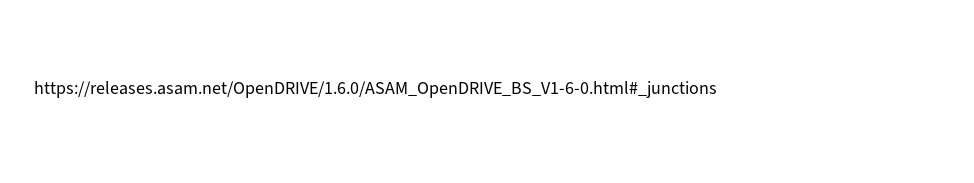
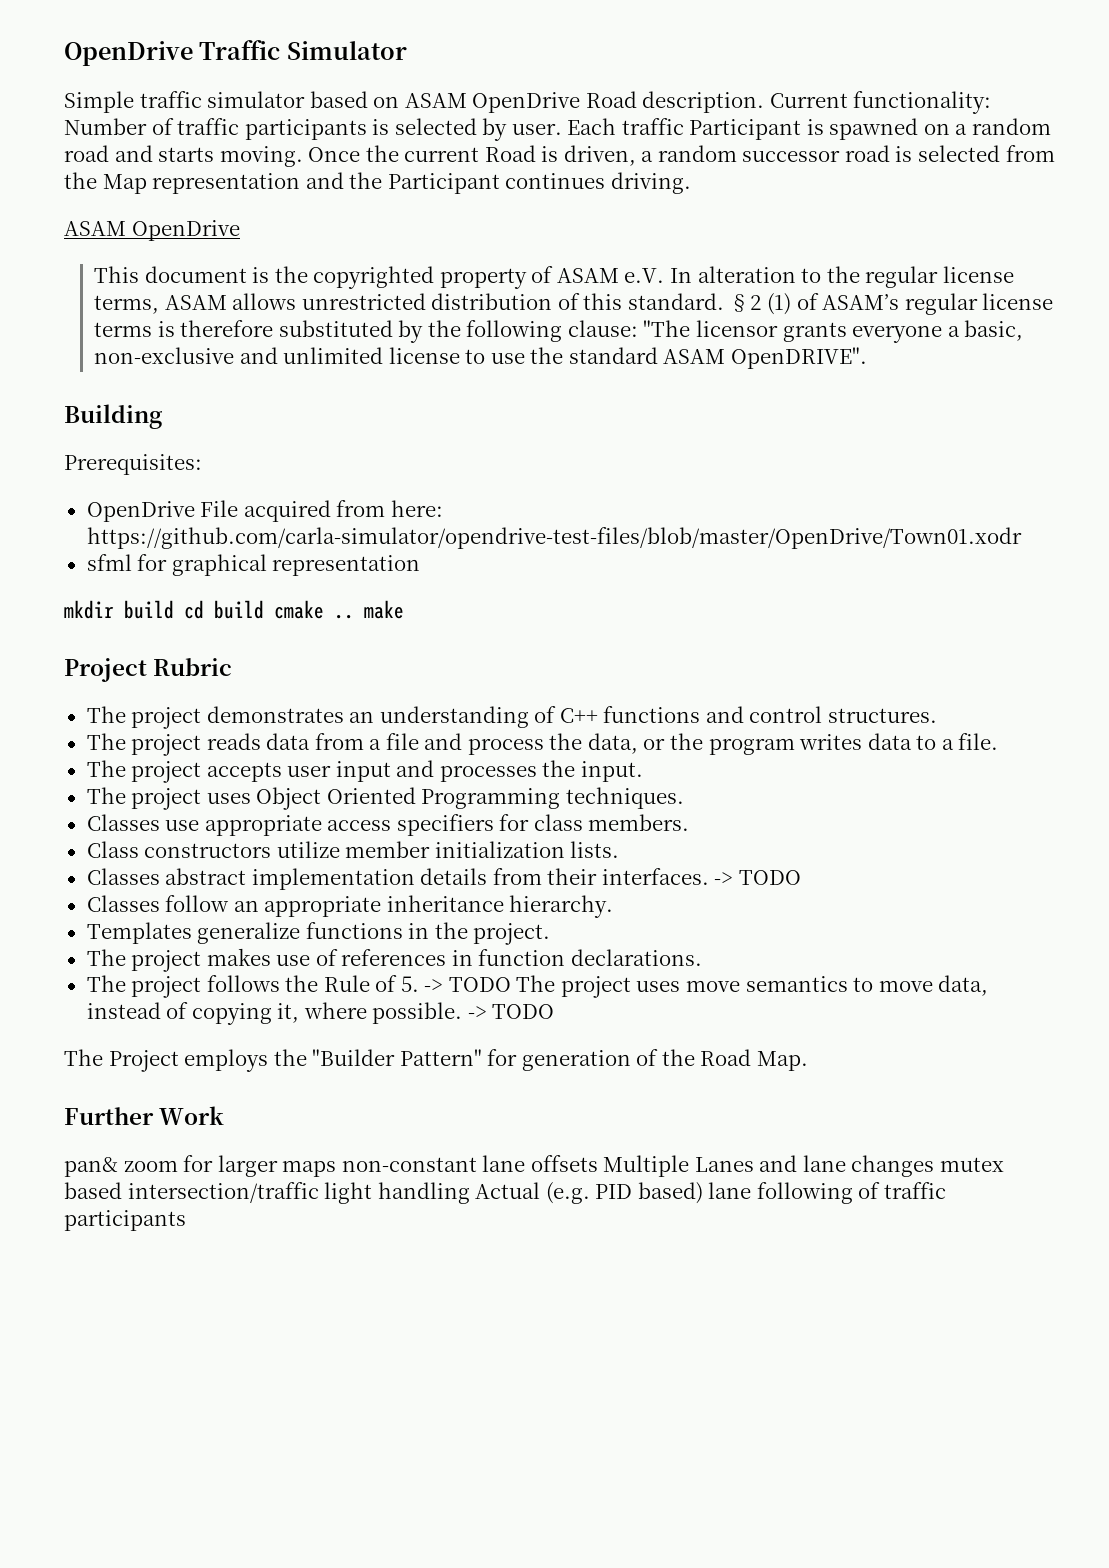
- https://releases.asam.net/OpenDRIVE/1.6.0/ASAM_OpenDRIVE_BS_V1-6-0.html#_junctions
+ OpenDrive Traffic Simulator
+ Simple traffic simulator based on ASAM OpenDrive Road description. Current functionality: Number of traffic participants is selected by user. Each traffic Participant is spawned on a random road and starts moving. Once the current Road is driven, a random successor road is selected from the Map representation and the Participant continues driving.
+ ASAM OpenDrive
+ This document is the copyrighted property of ASAM e.V. In alteration to the regular license terms, ASAM allows unrestricted distribution of this standard. §2 (1) of ASAM’s regular license terms is therefore substituted by the following clause: "The licensor grants everyone a basic, non-exclusive and unlimited license to use the standard ASAM OpenDRIVE".
+ Building
+ Prerequisites:
+ OpenDrive File acquired from here: https://github.com/carla-simulator/opendrive-test-files/blob/master/OpenDrive/Town01.xodr
+ sfml for graphical representation
+ mkdir build cd build cmake .. make
+ Project Rubric
+ The project demonstrates an understanding of C++ functions and control structures.
+ The project reads data from a file and process the data, or the program writes data to a file.
+ The project accepts user input and processes the input.
+ The project uses Object Oriented Programming techniques.
+ Classes use appropriate access specifiers for class members.
+ Class constructors utilize member initialization lists.
+ Classes abstract implementation details from their interfaces. -> TODO
+ Classes follow an appropriate inheritance hierarchy.
+ Templates generalize functions in the project.
+ The project makes use of references in function declarations.
+ The project follows the Rule of 5. -> TODO The project uses move semantics to move data, instead of copying it, where possible. -> TODO
+ The Project employs the "Builder Pattern" for generation of the Road Map.
+ Further Work
+ pan& zoom for larger maps non-constant lane offsets Multiple Lanes and lane changes mutex based intersection/traffic light handling Actual (e.g. PID based) lane following of traffic participants

